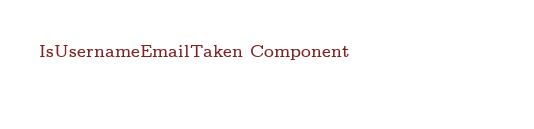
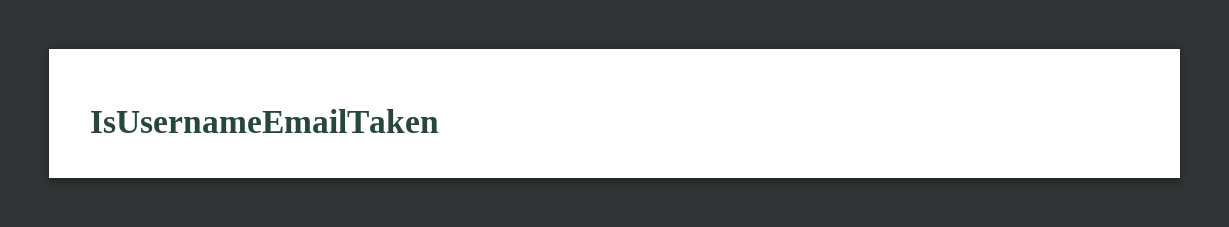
- IsUsernameEmailTaken Component
+ IsUsernameEmailTaken

